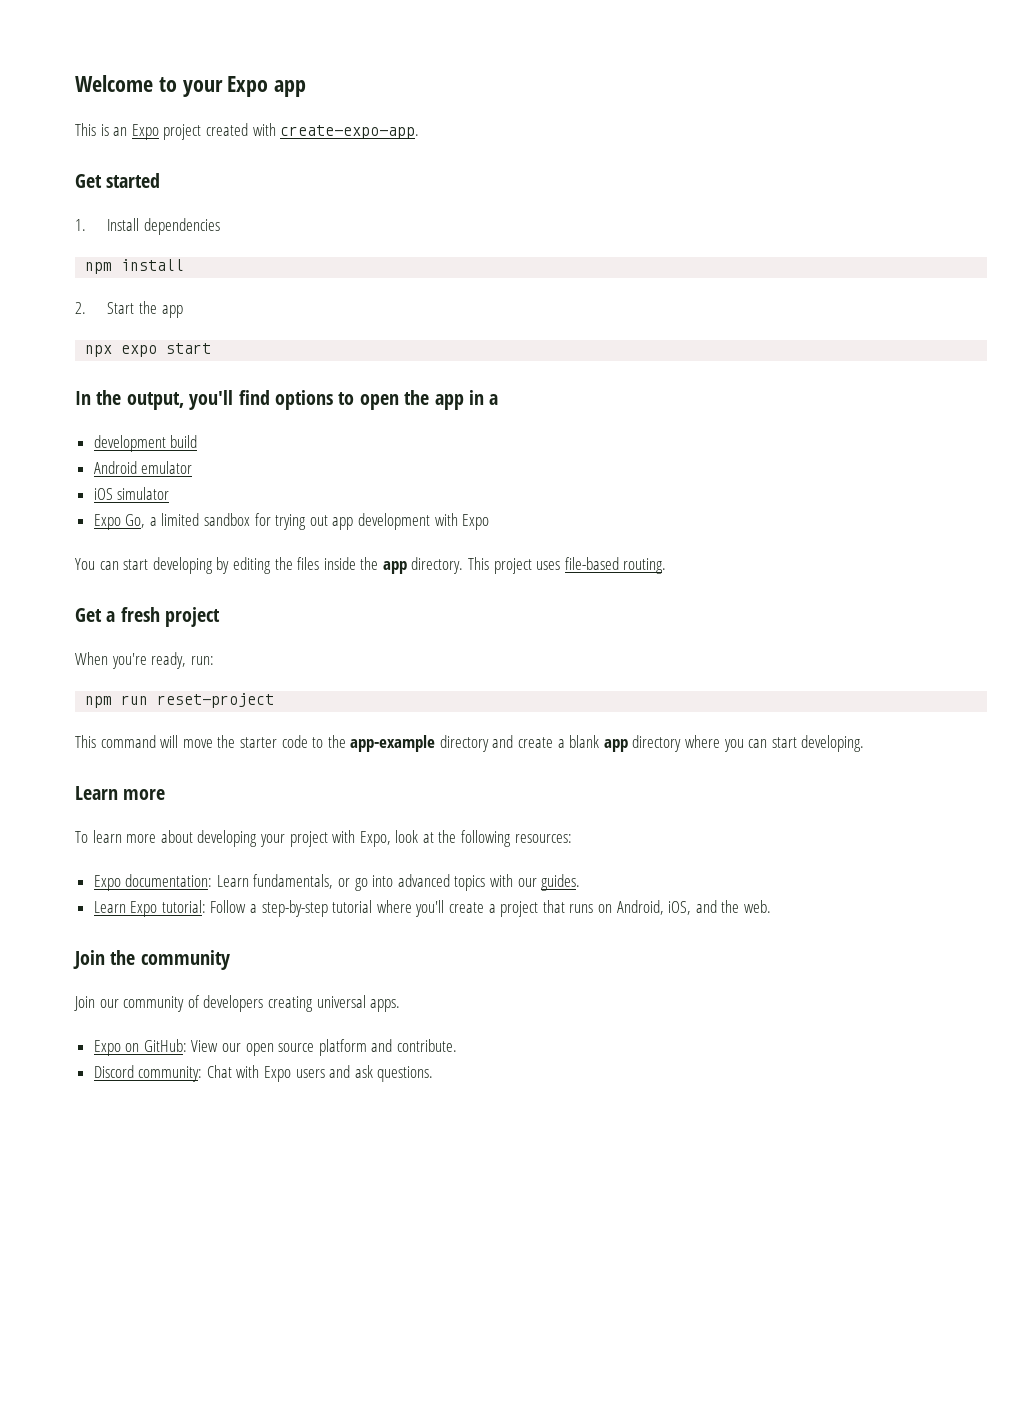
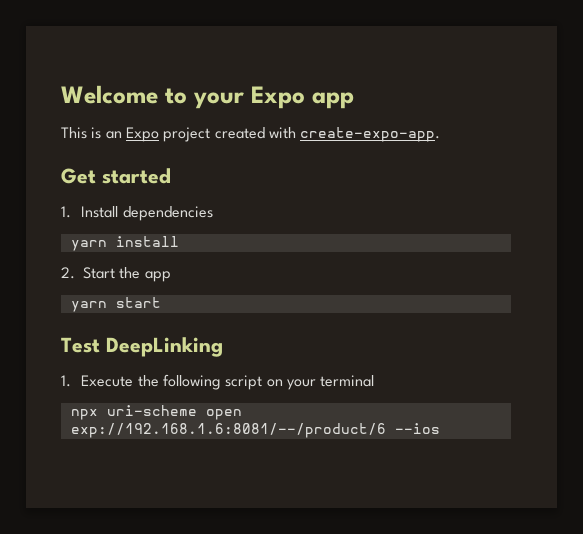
- npm install
+ yarn install
- npx expo start
+ yarn start
- In the output, you'll find options to open the app in a
- development build
- Android emulator
- iOS simulator
- Expo Go, a limited sandbox for trying out app development with Expo
- You can start developing by editing the files inside the app directory. This project uses file-based routing.
- Get a fresh project
- When you're ready, run:
- npm run reset-project
- This command will move the starter code to the app-example directory and create a blank app directory where you can start developing.
- Learn more
- To learn more about developing your project with Expo, look at the following resources:
- Expo documentation: Learn fundamentals, or go into advanced topics with our guides.
- Learn Expo tutorial: Follow a step-by-step tutorial where you'll create a project that runs on Android, iOS, and the web.
- Join the community
- Join our community of developers creating universal apps.
- Expo on GitHub: View our open source platform and contribute.
- Discord community: Chat with Expo users and ask questions.
+ Test DeepLinking
+ 1. Execute the following script on your terminal
+ npx uri-scheme open exp://192.168.1.6:8081/--/product/6 --ios

